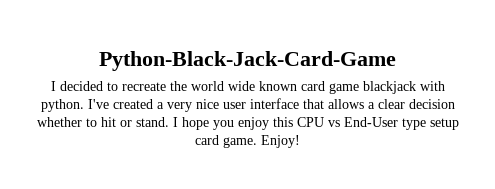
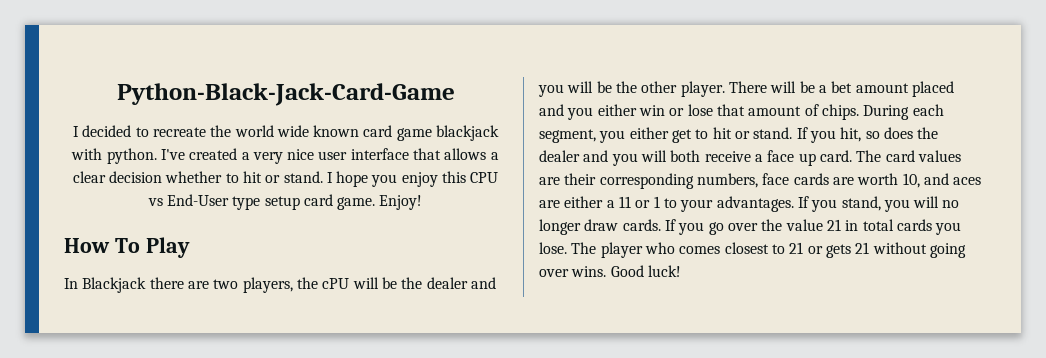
+ How To Play
+ In Blackjack there are two players, the cPU will be the dealer and you will be the other player. There will be a bet amount placed and you either win or lose that amount of chips. During each segment, you either get to hit or stand. If you hit, so does the dealer and you will both receive a face up card. The card values are their corresponding numbers, face cards are worth 10, and aces are either a 11 or 1 to your advantages. If you stand, you will no longer draw cards. If you go over the value 21 in total cards you lose. The player who comes closest to 21 or gets 21 without going over wins. Good luck!

